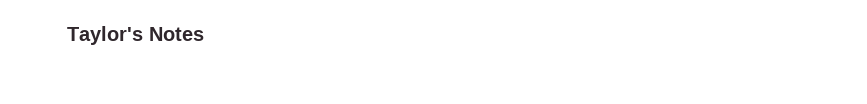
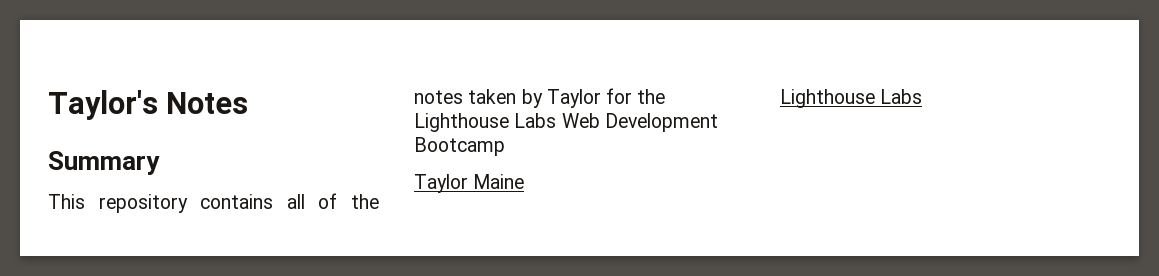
+ Summary
+ This repository contains all of the notes taken by Taylor for the Lighthouse Labs Web Development Bootcamp
+ Taylor Maine
+ Lighthouse Labs

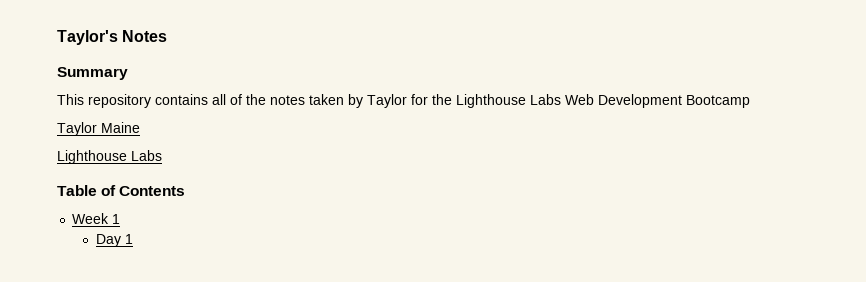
+ Table of Contents
+ Week 1
+ Day 1

